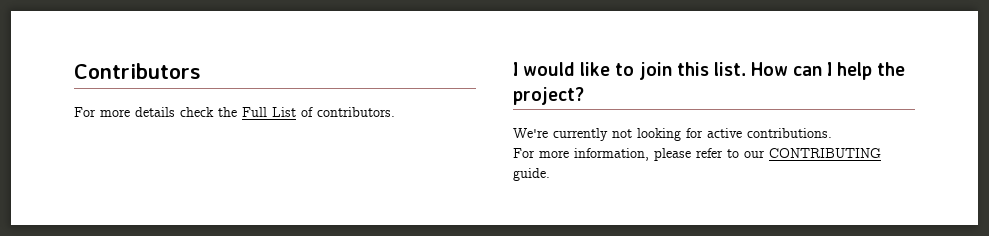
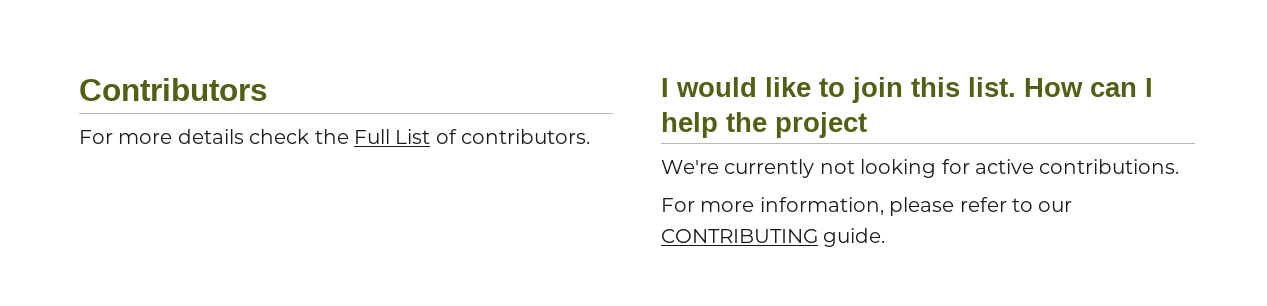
- How can I help the project?
+ How can I help the project

